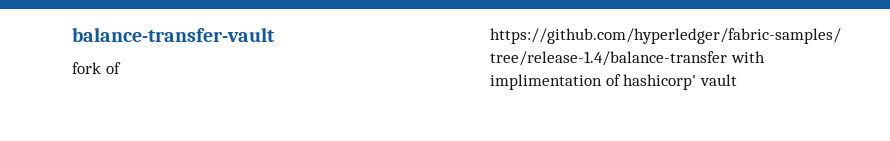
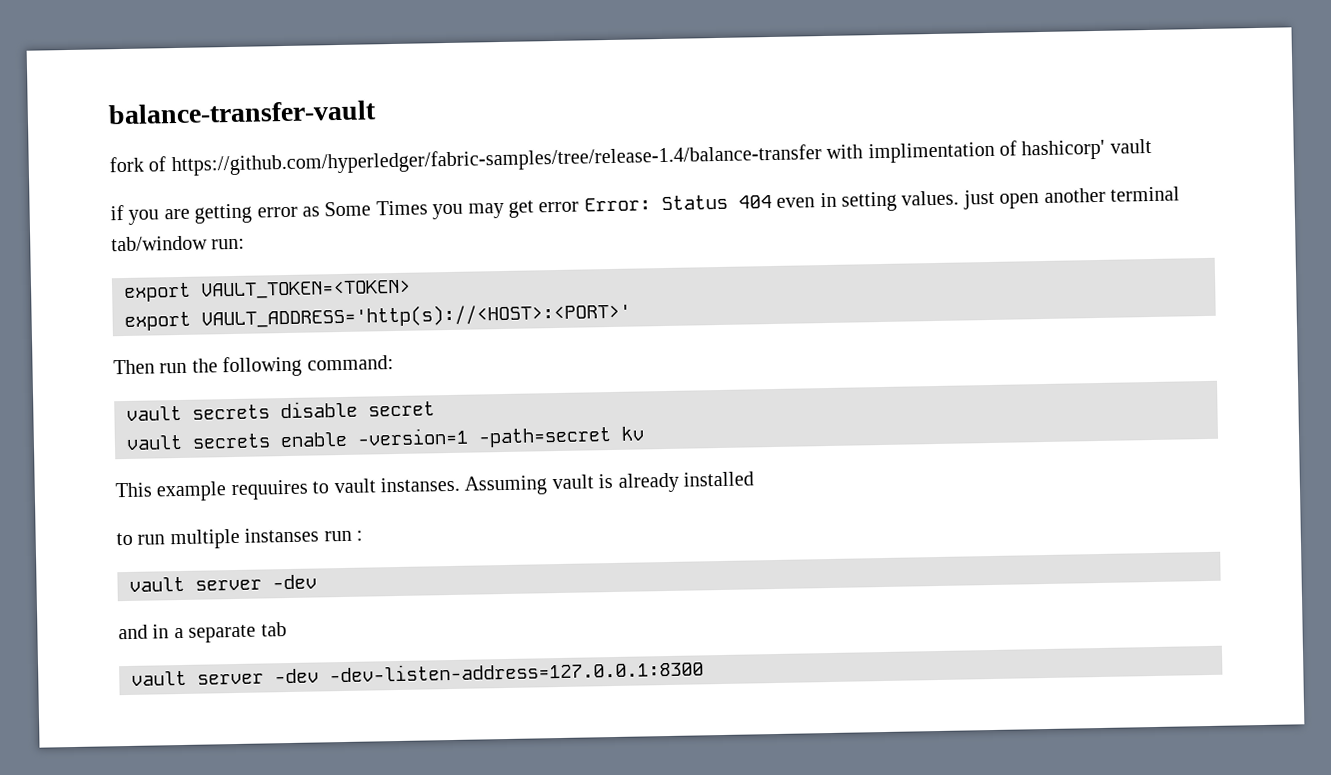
+ if you are getting error as Some Times you may get error Error: Status 404 even in setting values. just open another terminal tab/window run:
+ export VAULT_TOKEN=<TOKEN>
+ export VAULT_ADDRESS='http(s)://<HOST>:<PORT>'
+ Then run the following command:
+ vault secrets disable secret
+ vault secrets enable -version=1 -path=secret kv
+ This example requuires to vault instanses. Assuming vault is already installed
+ to run multiple instanses run :
+ vault server -dev
+ and in a separate tab
+ vault server -dev -dev-listen-address=127.0.0.1:8300

